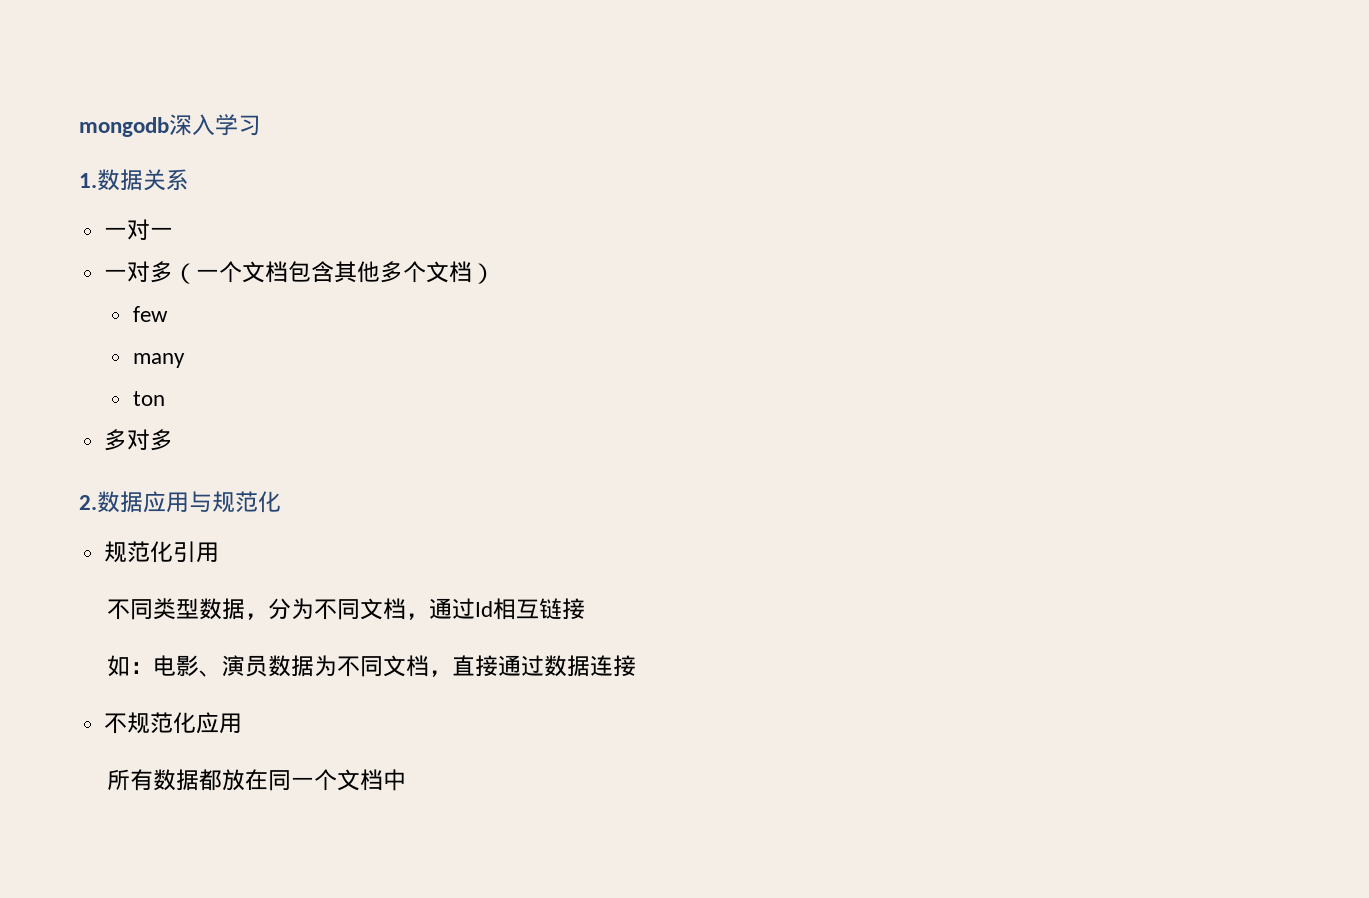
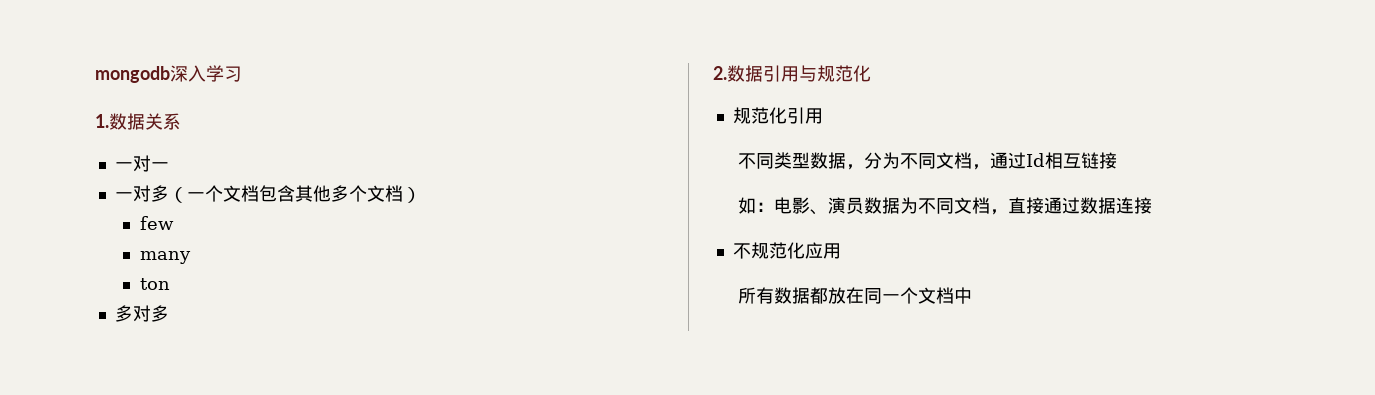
- 2.数据应用与规范化
+ 2.数据引用与规范化

